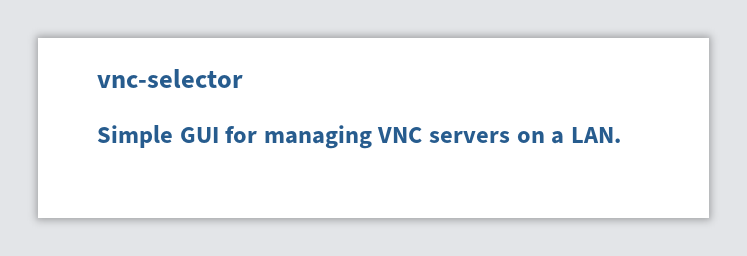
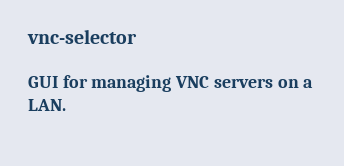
- Simple GUI for managing VNC servers on a LAN.
+ GUI for managing VNC servers on a LAN.

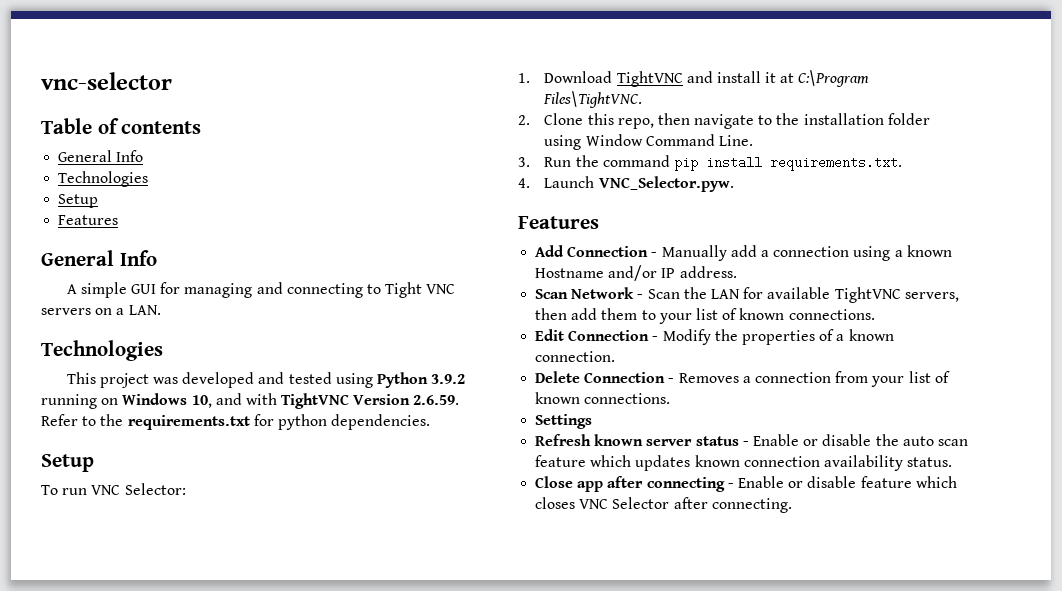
- GUI for managing VNC servers on a LAN.
+ Table of contents
+ General Info
+ Technologies
+ Setup
+ Features
+ General Info
+ A simple GUI for managing and connecting to Tight VNC servers on a LAN.
+ Technologies
+ This project was developed and tested using Python 3.9.2 running on Windows 10, and with TightVNC Version 2.6.59. Refer to the requirements.txt for python dependencies.
+ Setup
+ To run VNC Selector:
+ 1. Download TightVNC and install it at C:\Program Files\TightVNC.
+ 2. Clone this repo, then navigate to the installation folder using Window Command Line.
+ 3. Run the command pip install requirements.txt.
+ 4. Launch VNC_Selector.pyw.
+ Features
+ Add Connection - Manually add a connection using a known Hostname and/or IP address.
+ Scan Network - Scan the LAN for available TightVNC servers, then add them to your list of known connections.
+ Edit Connection - Modify the properties of a known connection.
+ Delete Connection - Removes a connection from your list of known connections.
+ Settings
+ Refresh known server status - Enable or disable the auto scan feature which updates known connection availability status.
+ Close app after connecting - Enable or disable feature which closes VNC Selector after connecting.

